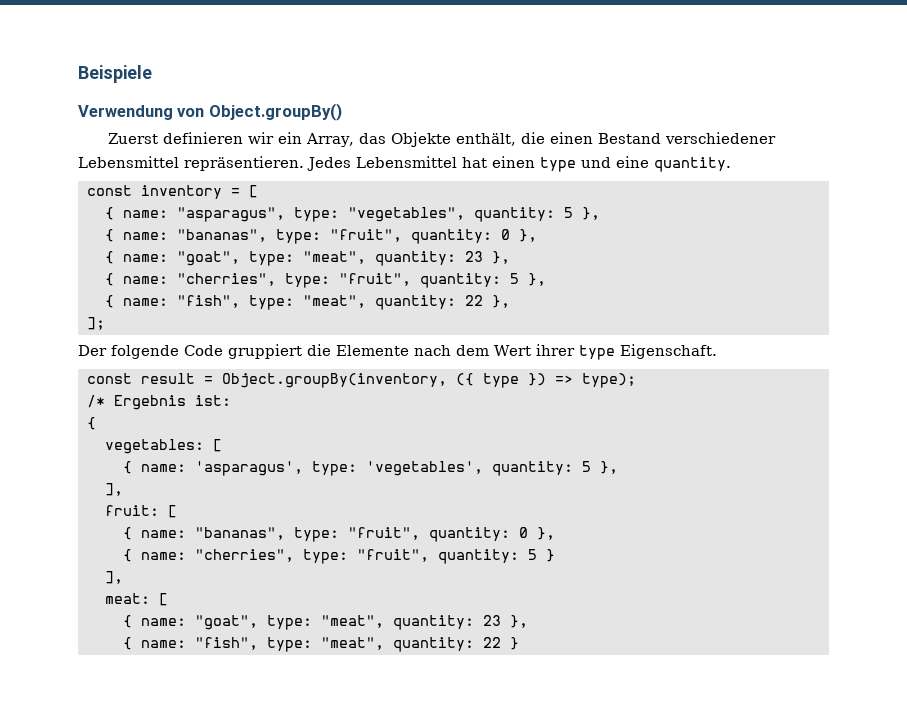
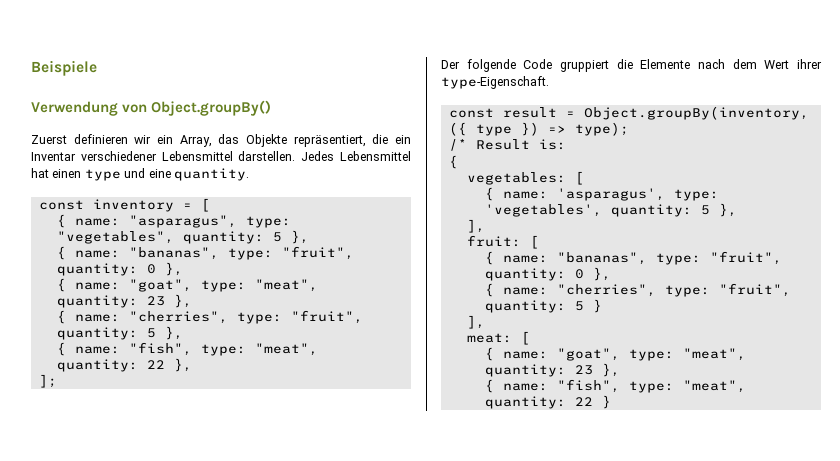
- Zuerst definieren wir ein Array, das Objekte enthält, die einen Bestand verschiedener Lebensmittel repräsentieren.
+ Zuerst definieren wir ein Array, das Objekte repräsentiert, die ein Inventar verschiedener Lebensmittel darstellen.
- Der folgende Code gruppiert die Elemente nach dem Wert ihrer type Eigenschaft.
+ Der folgende Code gruppiert die Elemente nach dem Wert ihrer type-Eigenschaft.
- /* Ergebnis ist:
+ /* Result is:

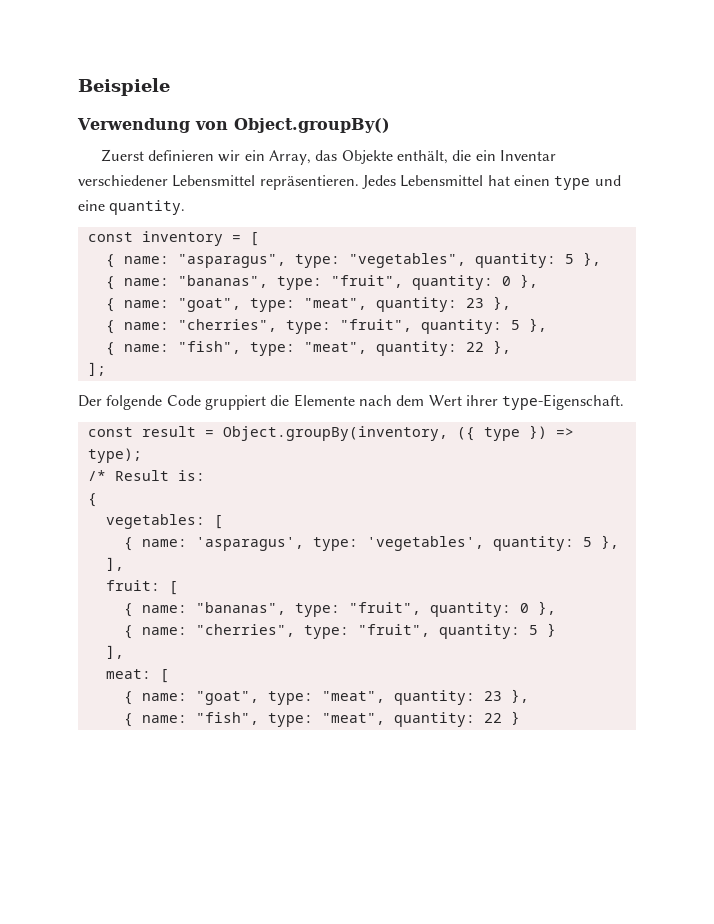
- Zuerst definieren wir ein Array, das Objekte repräsentiert, die ein Inventar verschiedener Lebensmittel darstellen.
+ Zuerst definieren wir ein Array, das Objekte enthält, die ein Inventar verschiedener Lebensmittel repräsentieren.

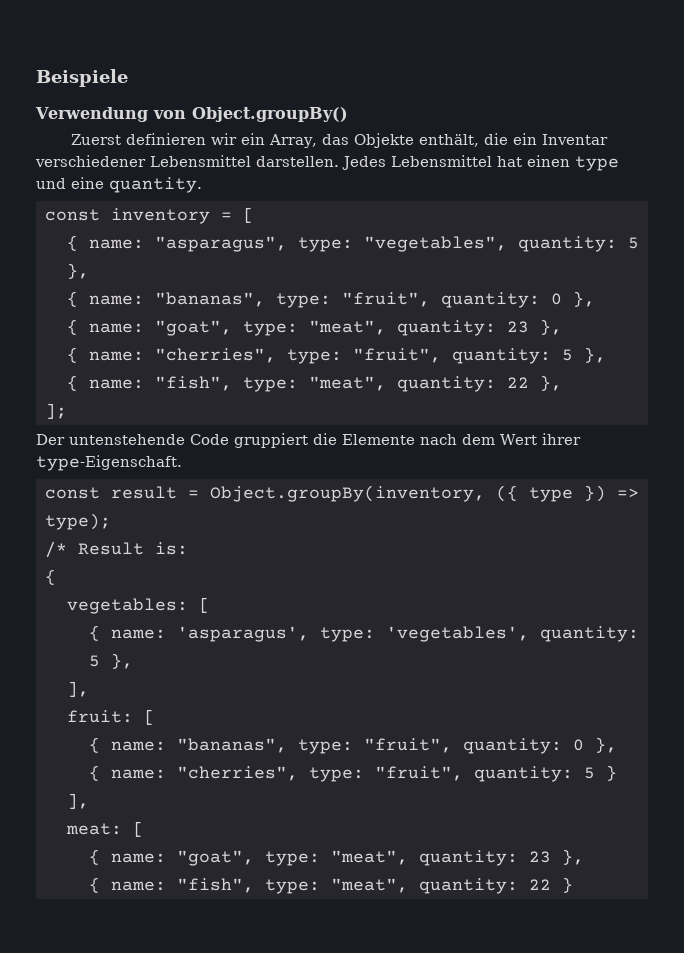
- Zuerst definieren wir ein Array, das Objekte enthält, die ein Inventar verschiedener Lebensmittel repräsentieren.
+ Zuerst definieren wir ein Array, das Objekte enthält, die ein Inventar verschiedener Lebensmittel darstellen.
- Der folgende Code gruppiert die Elemente nach dem Wert ihrer type-Eigenschaft.
+ Der untenstehende Code gruppiert die Elemente nach dem Wert ihrer type-Eigenschaft.

